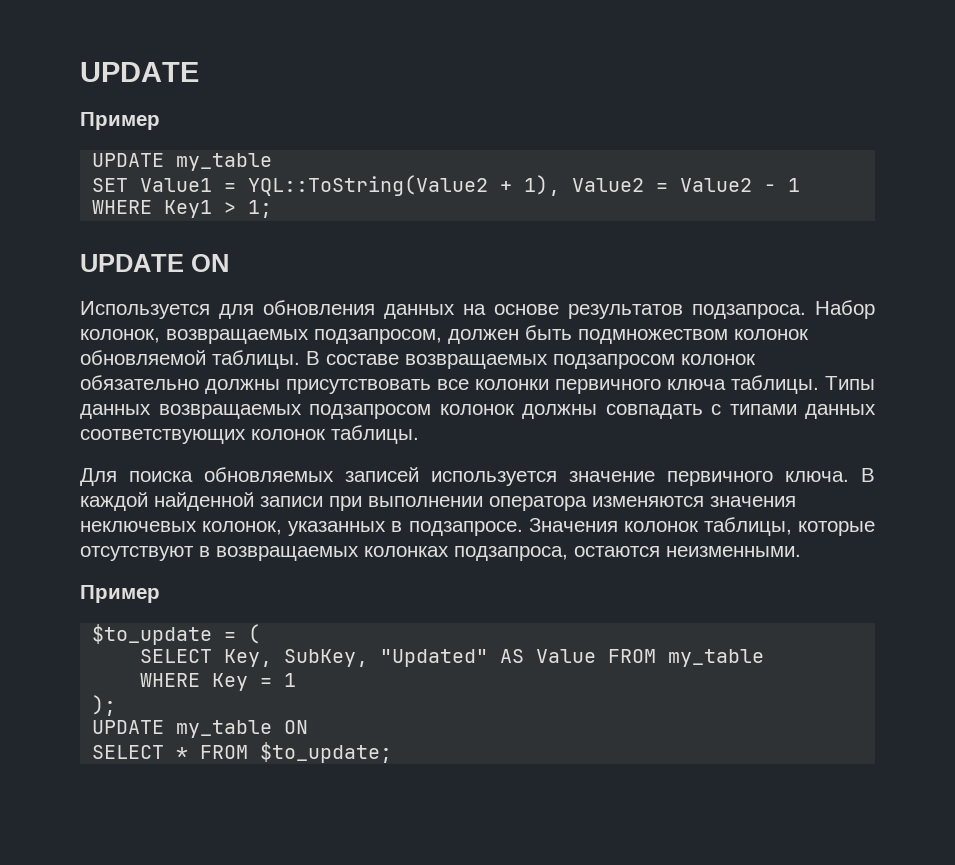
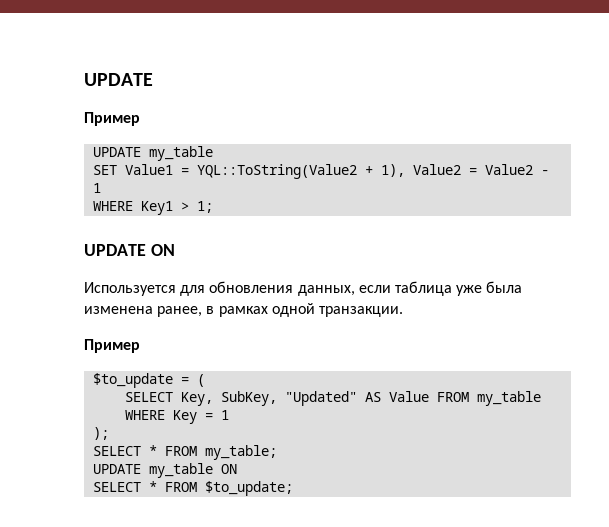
- Используется для обновления данных на основе результатов подзапроса. Набор колонок, возвращаемых подзапросом, должен быть подмножеством колонок обновляемой таблицы. В составе возвращаемых подзапросом колонок обязательно должны присутствовать все колонки первичного ключа таблицы. Типы данных возвращаемых подзапросом колонок должны совпадать с типами данных соответствующих колонок таблицы.
- Для поиска обновляемых записей используется значение первичного ключа. В каждой найденной записи при выполнении оператора изменяются значения неключевых колонок, указанных в подзапросе. Значения колонок таблицы, которые отсутствуют в возвращаемых колонках подзапроса, остаются неизменными.
+ Используется для обновления данных, если таблица уже была изменена ранее, в рамках одной транзакции.
+ SELECT * FROM my_table;

